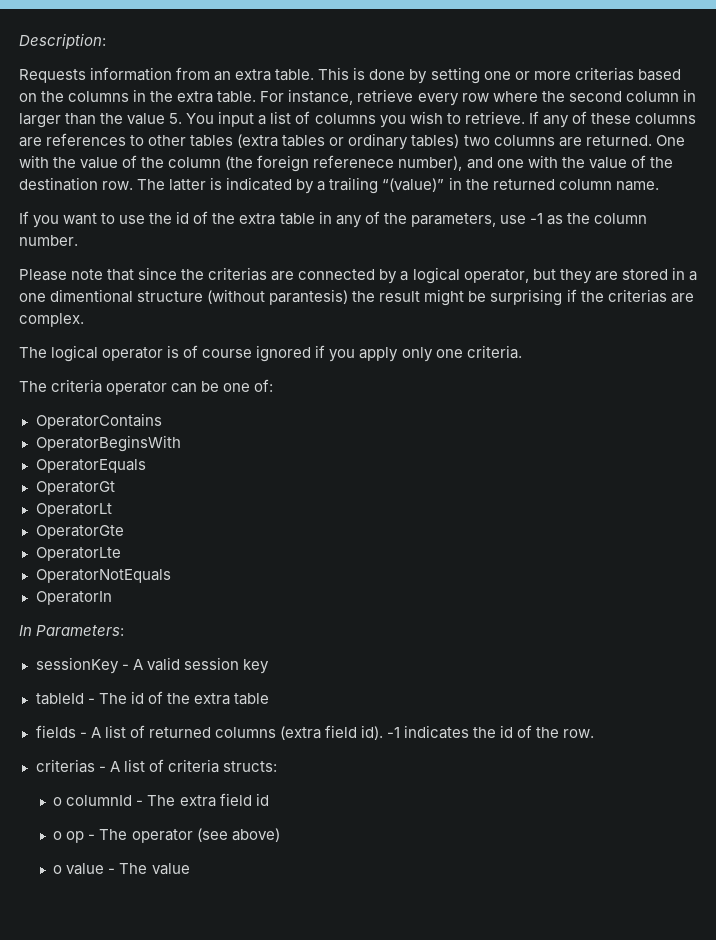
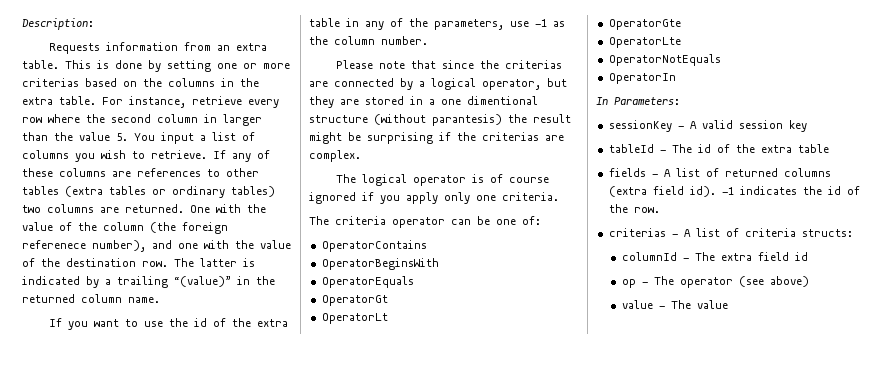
- o columnId - The extra field id
+ columnId - The extra field id
- o op - The operator (see above)
+ op - The operator (see above)
- o value - The value
+ value - The value

